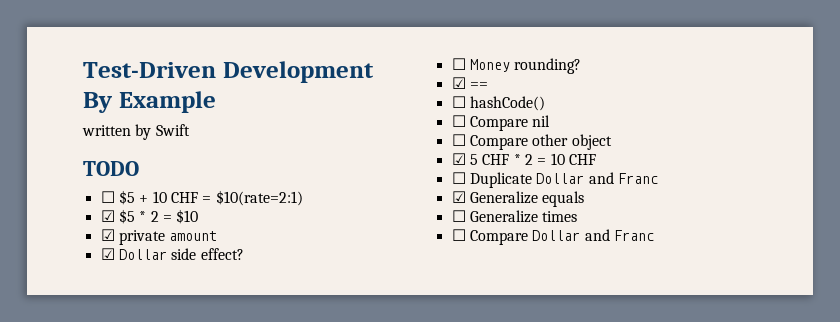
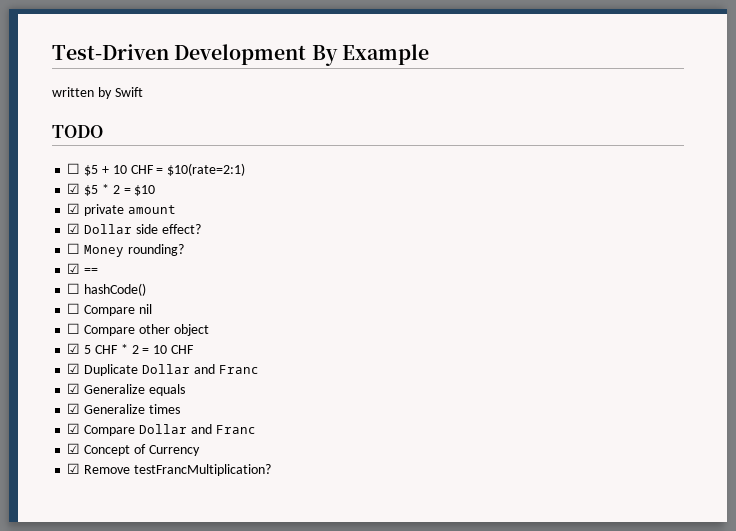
- ☐ Duplicate Dollar and Franc
+ ☑ Duplicate Dollar and Franc
- ☐ Generalize times
+ ☑ Generalize times
- ☐ Compare Dollar and Franc
+ ☑ Compare Dollar and Franc
+ ☑ Concept of Currency
+ ☑ Remove testFrancMultiplication?

